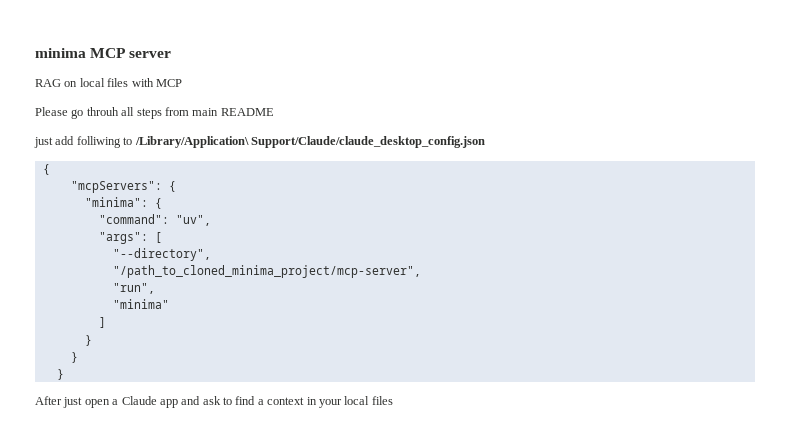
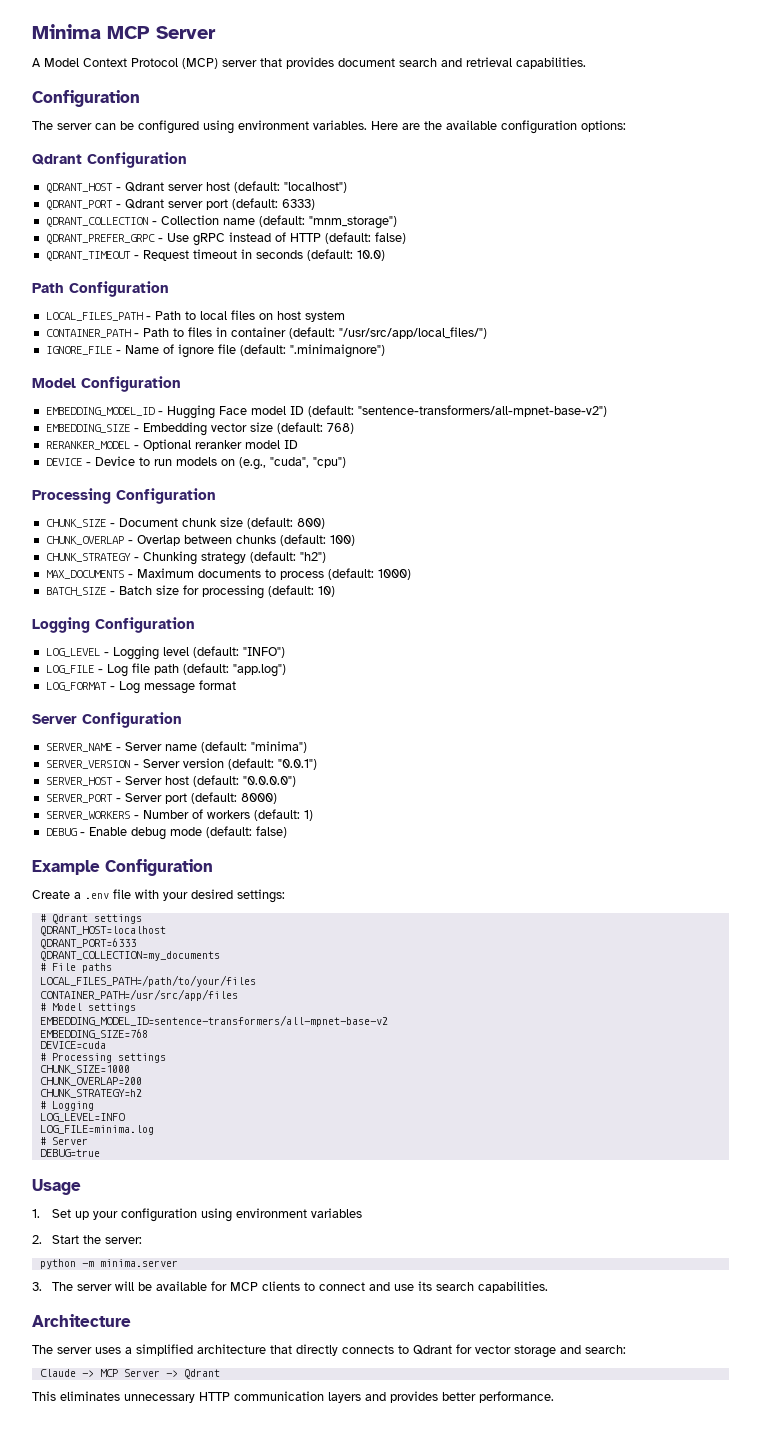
- minima MCP server
- RAG on local files with MCP
- Please go throuh all steps from main README
- just add folliwing to /Library/Application\ Support/Claude/claude_desktop_config.json
- {
- "mcpServers": {
- "minima": {
- "command": "uv",
- "args": [
- "--directory",
- "/path_to_cloned_minima_project/mcp-server",
- "run",
- "minima"
- ]
- }
- }
- }
- After just open a Claude app and ask to find a context in your local files
+ Minima MCP Server
+ A Model Context Protocol (MCP) server that provides document search and retrieval capabilities.
+ Configuration
+ The server can be configured using environment variables. Here are the available configuration options:
+ Qdrant Configuration
+ QDRANT_HOST - Qdrant server host (default: "localhost")
+ QDRANT_PORT - Qdrant server port (default: 6333)
+ QDRANT_COLLECTION - Collection name (default: "mnm_storage")
+ QDRANT_PREFER_GRPC - Use gRPC instead of HTTP (default: false)
+ QDRANT_TIMEOUT - Request timeout in seconds (default: 10.0)
+ Path Configuration
+ LOCAL_FILES_PATH - Path to local files on host system
+ CONTAINER_PATH - Path to files in container (default: "/usr/src/app/local_files/")
+ IGNORE_FILE - Name of ignore file (default: ".minimaignore")
+ Model Configuration
+ EMBEDDING_MODEL_ID - Hugging Face model ID (default: "sentence-transformers/all-mpnet-base-v2")
+ EMBEDDING_SIZE - Embedding vector size (default: 768)
+ RERANKER_MODEL - Optional reranker model ID
+ DEVICE - Device to run models on (e.g., "cuda", "cpu")
+ Processing Configuration
+ CHUNK_SIZE - Document chunk size (default: 800)
+ CHUNK_OVERLAP - Overlap between chunks (default: 100)
+ CHUNK_STRATEGY - Chunking strategy (default: "h2")
+ MAX_DOCUMENTS - Maximum documents to process (default: 1000)
+ BATCH_SIZE - Batch size for processing (default: 10)
+ Logging Configuration
+ LOG_LEVEL - Logging level (default: "INFO")
+ LOG_FILE - Log file path (default: "app.log")
+ LOG_FORMAT - Log message format
+ Server Configuration
+ SERVER_NAME - Server name (default: "minima")
+ SERVER_VERSION - Server version (default: "0.0.1")
+ SERVER_HOST - Server host (default: "0.0.0.0")
+ SERVER_PORT - Server port (default: 8000)
+ SERVER_WORKERS - Number of workers (default: 1)
+ DEBUG - Enable debug mode (default: false)
+ Example Configuration
+ Create a .env file with your desired settings:
+ # Qdrant settings
+ QDRANT_HOST=localhost
+ QDRANT_PORT=6333
+ QDRANT_COLLECTION=my_documents
+ # File paths
+ LOCAL_FILES_PATH=/path/to/your/files
+ CONTAINER_PATH=/usr/src/app/files
+ # Model settings
+ EMBEDDING_MODEL_ID=sentence-transformers/all-mpnet-base-v2
+ EMBEDDING_SIZE=768
+ DEVICE=cuda
+ # Processing settings
+ CHUNK_SIZE=1000
+ CHUNK_OVERLAP=200
+ CHUNK_STRATEGY=h2
+ # Logging
+ LOG_LEVEL=INFO
+ LOG_FILE=minima.log
+ # Server
+ DEBUG=true
+ Usage
+ 1. Set up your configuration using environment variables
+ 2. Start the server:
+ python -m minima.server
+ 3. The server will be available for MCP clients to connect and use its search capabilities.
+ Architecture
+ The server uses a simplified architecture that directly connects to Qdrant for vector storage and search:
+ Claude -> MCP Server -> Qdrant
+ This eliminates unnecessary HTTP communication layers and provides better performance.

